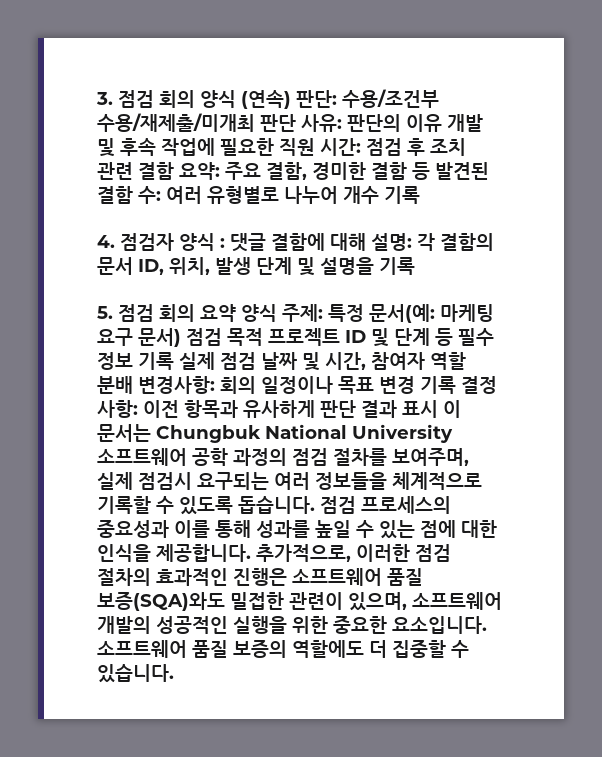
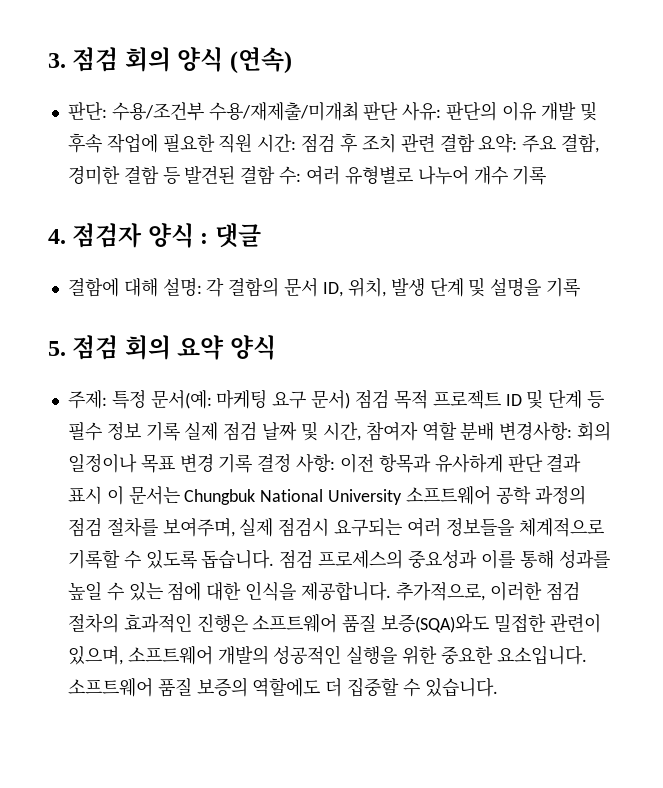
- 3. 점검 회의 양식 (연속) 판단: 수용/조건부 수용/재제출/미개최 판단 사유: 판단의 이유 개발 및 후속 작업에 필요한 직원 시간: 점검 후 조치 관련 결함 요약: 주요 결함, 경미한 결함 등 발견된 결함 수: 여러 유형별로 나누어 개수 기록
+ 3. 점검 회의 양식 (연속)
+ 판단: 수용/조건부 수용/재제출/미개최 판단 사유: 판단의 이유 개발 및 후속 작업에 필요한 직원 시간: 점검 후 조치 관련 결함 요약: 주요 결함, 경미한 결함 등 발견된 결함 수: 여러 유형별로 나누어 개수 기록
- 4. 점검자 양식 : 댓글 결함에 대해 설명: 각 결함의 문서 ID, 위치, 발생 단계 및 설명을 기록
+ 4. 점검자 양식 : 댓글
+ 결함에 대해 설명: 각 결함의 문서 ID, 위치, 발생 단계 및 설명을 기록
- 5. 점검 회의 요약 양식 주제:
+ 5. 점검 회의 요약 양식
+ 주제:

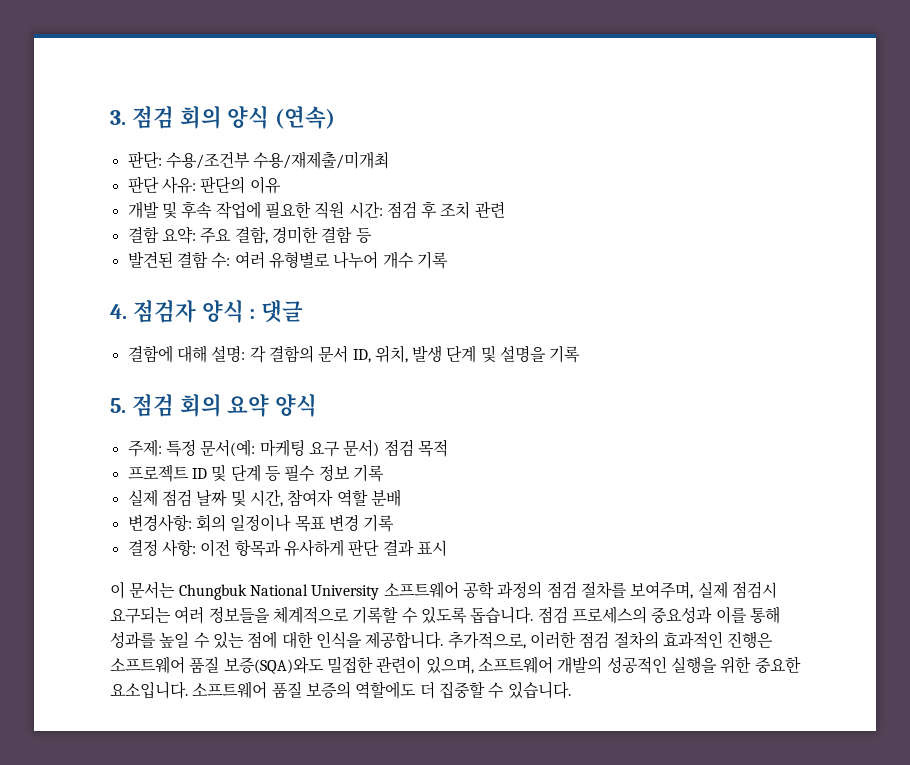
- 판단: 수용/조건부 수용/재제출/미개최 판단 사유: 판단의 이유 개발 및 후속 작업에 필요한 직원 시간: 점검 후 조치 관련 결함 요약: 주요 결함, 경미한 결함 등 발견된 결함 수: 여러 유형별로 나누어 개수 기록
+ 판단: 수용/조건부 수용/재제출/미개최
+ 판단 사유: 판단의 이유
+ 개발 및 후속 작업에 필요한 직원 시간: 점검 후 조치 관련
+ 결함 요약: 주요 결함, 경미한 결함 등
+ 발견된 결함 수: 여러 유형별로 나누어 개수 기록
- 주제: 특정 문서(예: 마케팅 요구 문서) 점검 목적 프로젝트 ID 및 단계 등 필수 정보 기록 실제 점검 날짜 및 시간, 참여자 역할 분배 변경사항: 회의 일정이나 목표 변경 기록 결정 사항: 이전 항목과 유사하게 판단 결과 표시 이 문서는 Chungbuk National University 소프트웨어 공학 과정의 점검 절차를 보여주며, 실제 점검시 요구되는 여러 정보들을 체계적으로 기록할 수 있도록 돕습니다.
+ 주제: 특정 문서(예: 마케팅 요구 문서) 점검 목적
+ 프로젝트 ID 및 단계 등 필수 정보 기록
+ 실제 점검 날짜 및 시간, 참여자 역할 분배
+ 변경사항: 회의 일정이나 목표 변경 기록
+ 결정 사항: 이전 항목과 유사하게 판단 결과 표시
+ 이 문서는 Chungbuk National University 소프트웨어 공학 과정의 점검 절차를 보여주며, 실제 점검시 요구되는 여러 정보들을 체계적으로 기록할 수 있도록 돕습니다.

